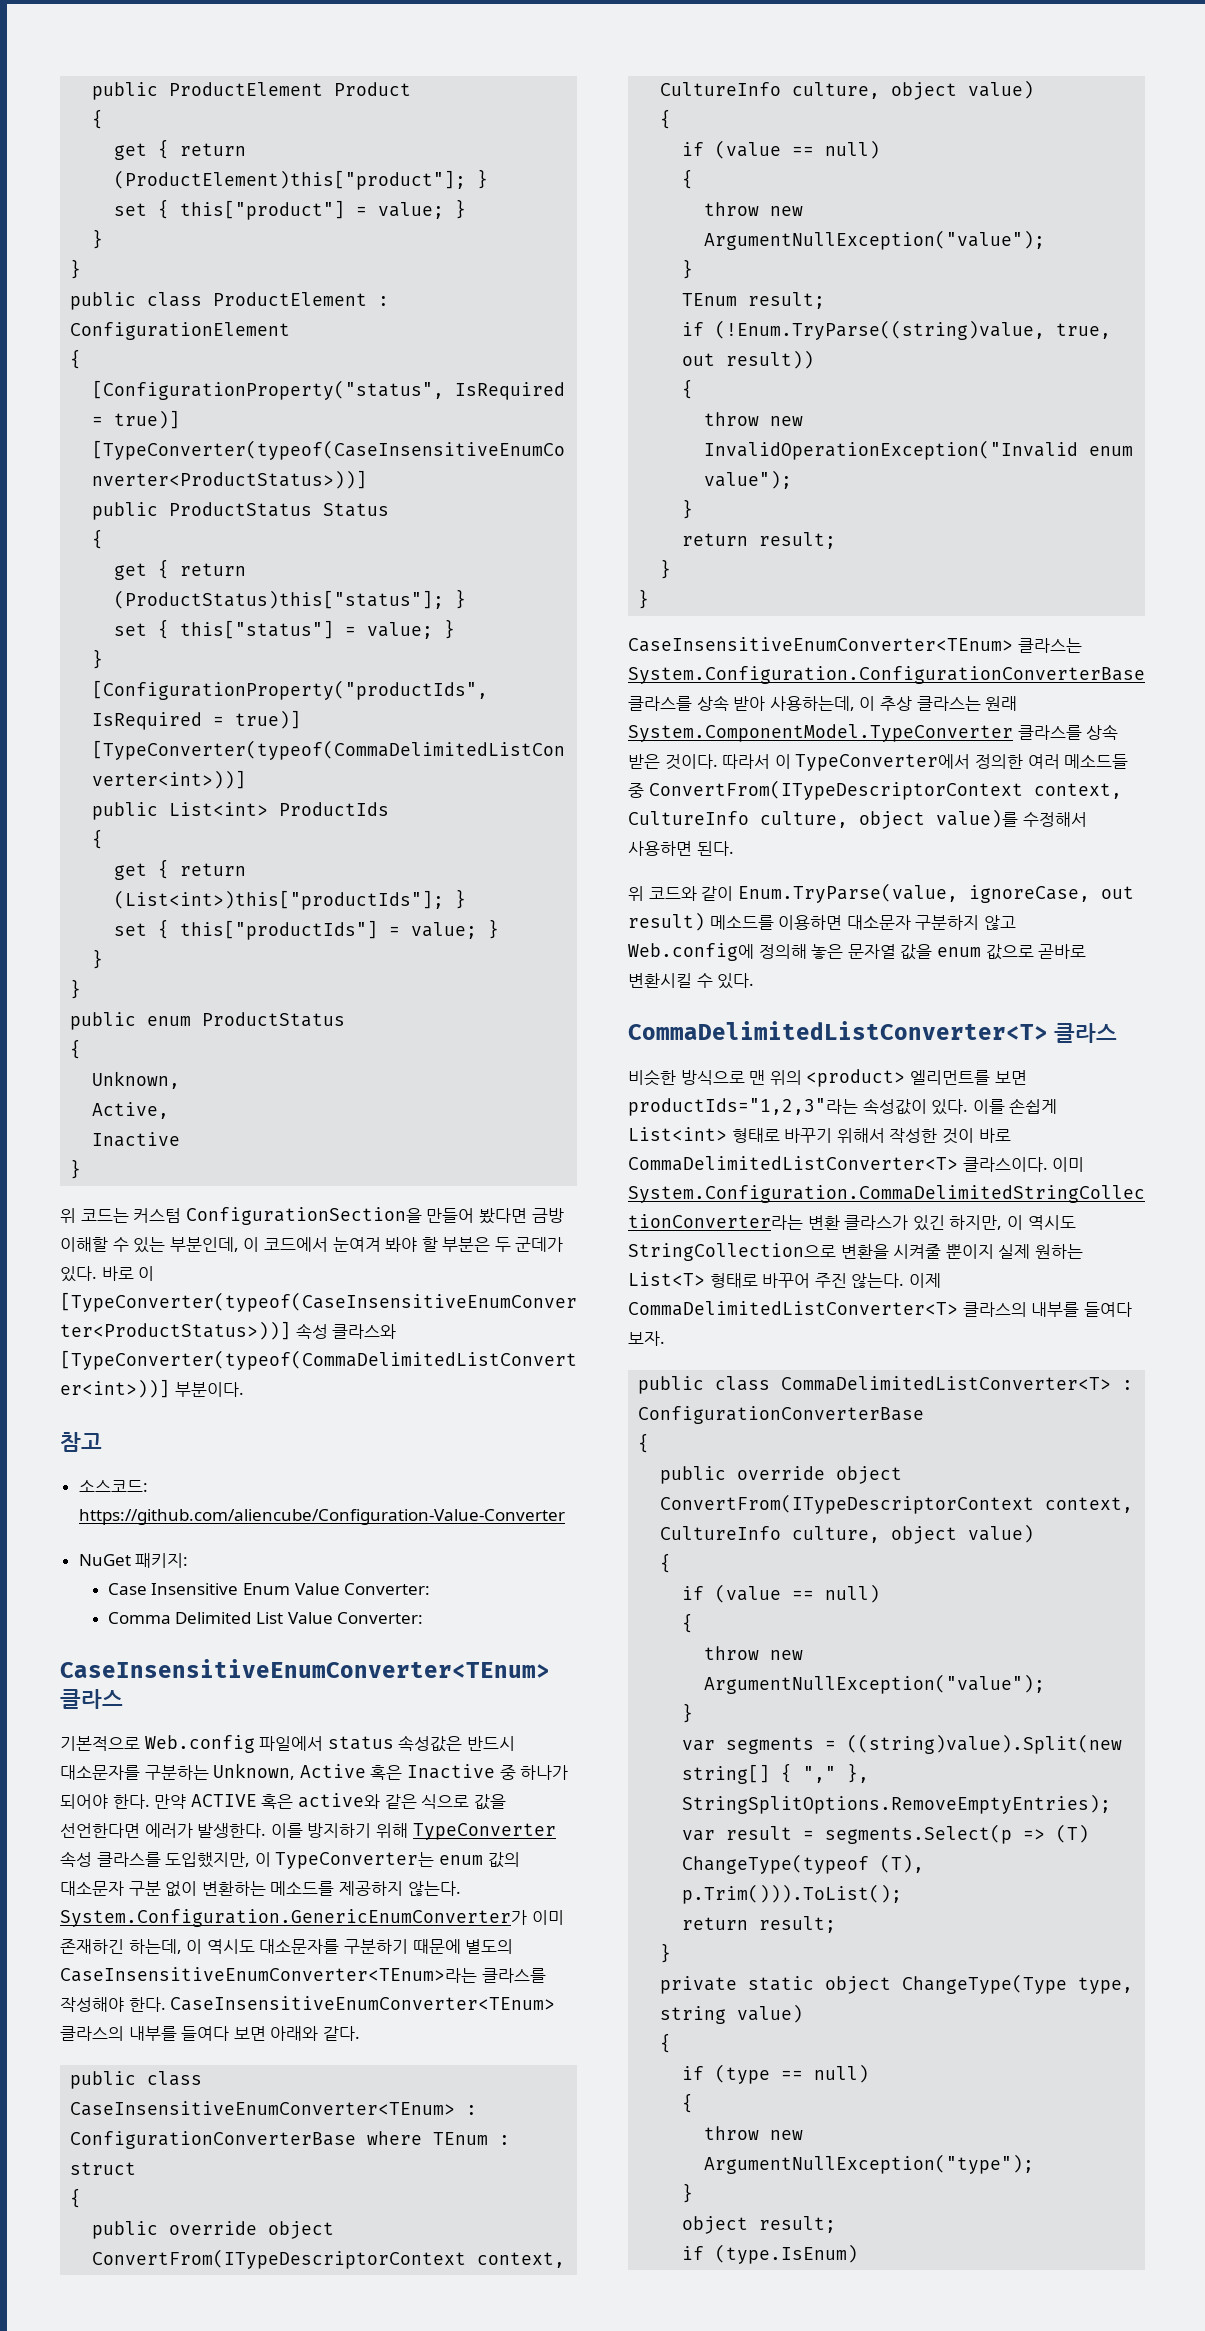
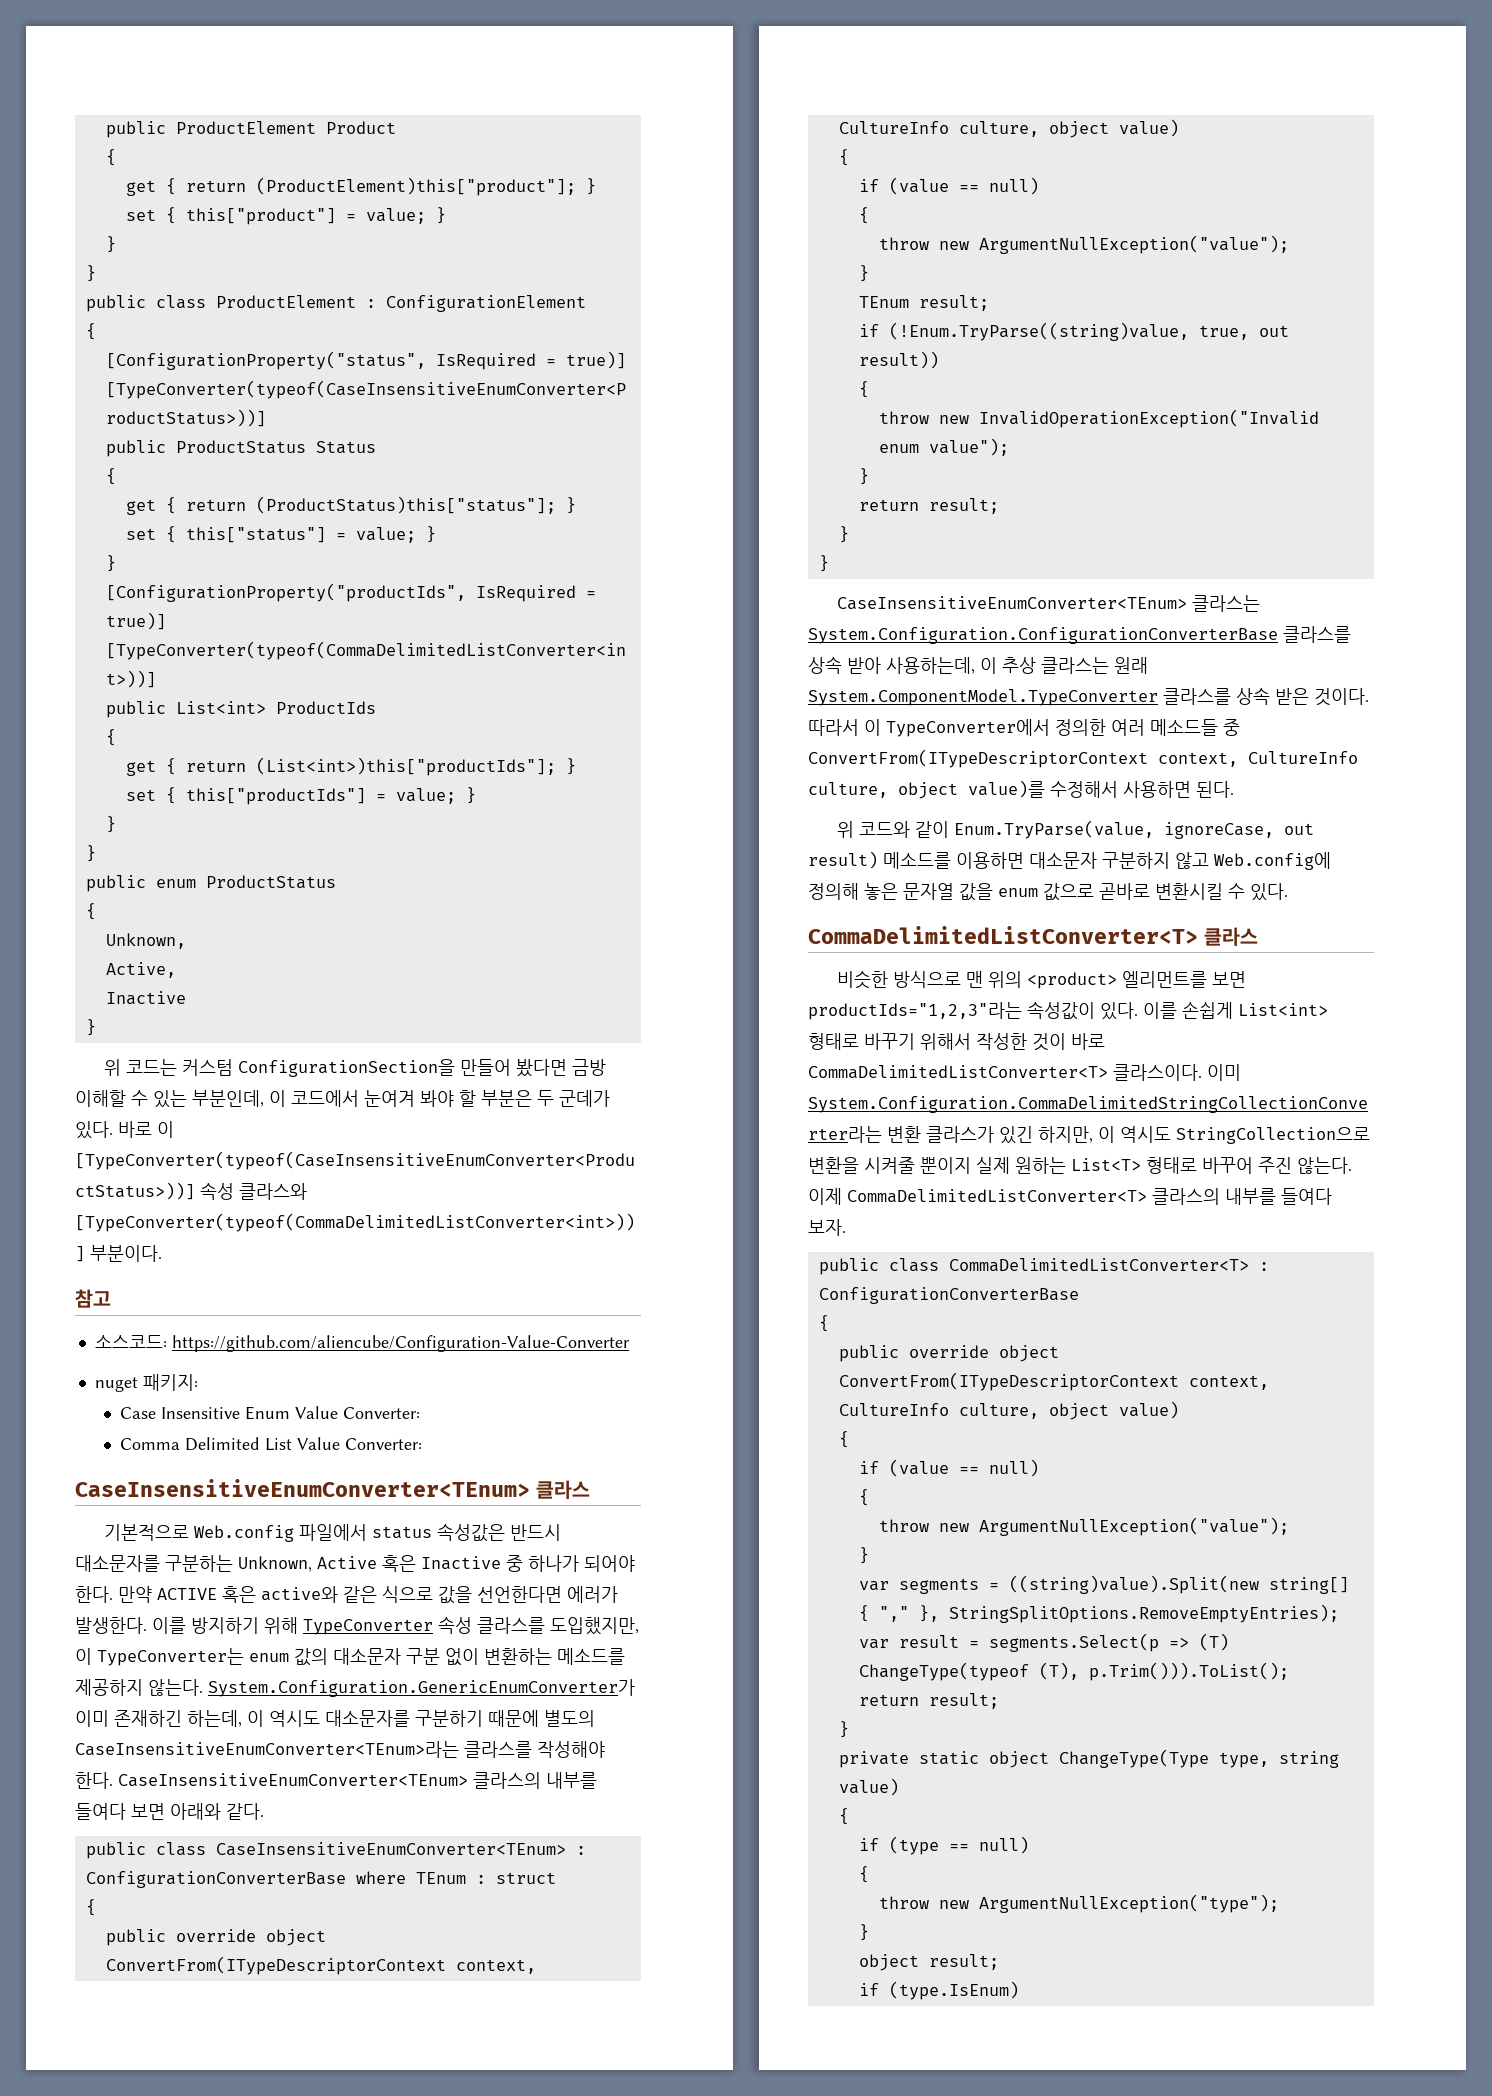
- NuGet 패키지:
+ nuget 패키지:

